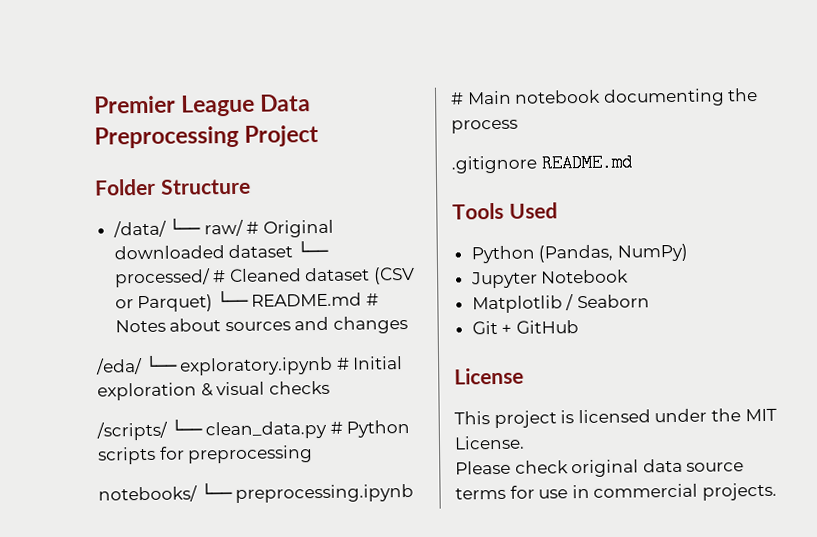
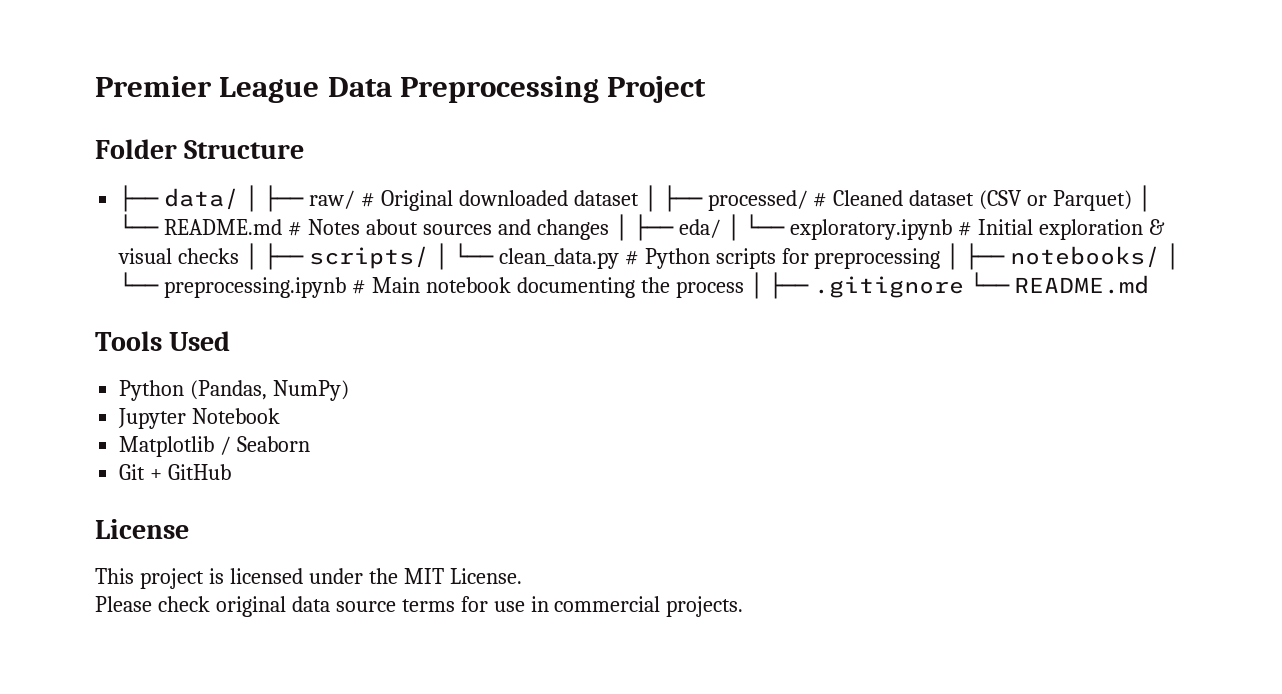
- /data/ └── raw/ # Original downloaded dataset └── processed/ # Cleaned dataset (CSV or Parquet) └── README.md # Notes about sources and changes
- /eda/ └── exploratory.ipynb # Initial exploration & visual checks
- /scripts/ └── clean_data.py # Python scripts for preprocessing
- notebooks/ └── preprocessing.ipynb # Main notebook documenting the process
- .gitignore README.md
+ ├── data/ │ ├── raw/ # Original downloaded dataset │ ├── processed/ # Cleaned dataset (CSV or Parquet) │ └── README.md # Notes about sources and changes │ ├── eda/ │ └── exploratory.ipynb # Initial exploration & visual checks │ ├── scripts/ │ └── clean_data.py # Python scripts for preprocessing │ ├── notebooks/ │ └── preprocessing.ipynb # Main notebook documenting the process │ ├── .gitignore └── README.md

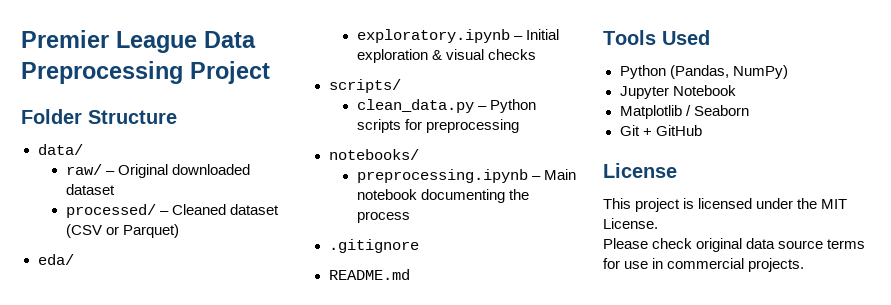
- ├── data/ │ ├── raw/ # Original downloaded dataset │ ├── processed/ # Cleaned dataset (CSV or Parquet) │ └── README.md # Notes about sources and changes │ ├── eda/ │ └── exploratory.ipynb # Initial exploration & visual checks │ ├── scripts/ │ └── clean_data.py # Python scripts for preprocessing │ ├── notebooks/ │ └── preprocessing.ipynb # Main notebook documenting the process │ ├── .gitignore └── README.md
+ data/
+ raw/ – Original downloaded dataset
+ processed/ – Cleaned dataset (CSV or Parquet)
+ eda/
+ exploratory.ipynb – Initial exploration & visual checks
+ scripts/
+ clean_data.py – Python scripts for preprocessing
+ notebooks/
+ preprocessing.ipynb – Main notebook documenting the process
+ .gitignore
+ README.md

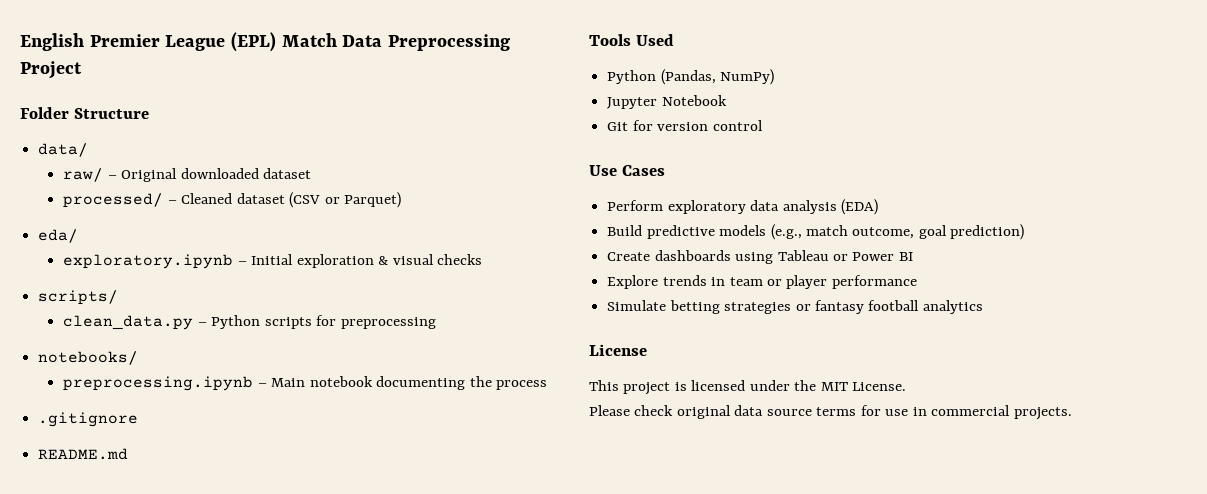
- Premier League Data Preprocessing Project
+ English Premier League (EPL) Match Data Preprocessing Project
- Matplotlib / Seaborn
- Git + GitHub
+ Git for version control
+ Use Cases
+ Perform exploratory data analysis (EDA)
+ Build predictive models (e.g., match outcome, goal prediction)
+ Create dashboards using Tableau or Power BI
+ Explore trends in team or player performance
+ Simulate betting strategies or fantasy football analytics

